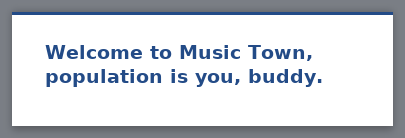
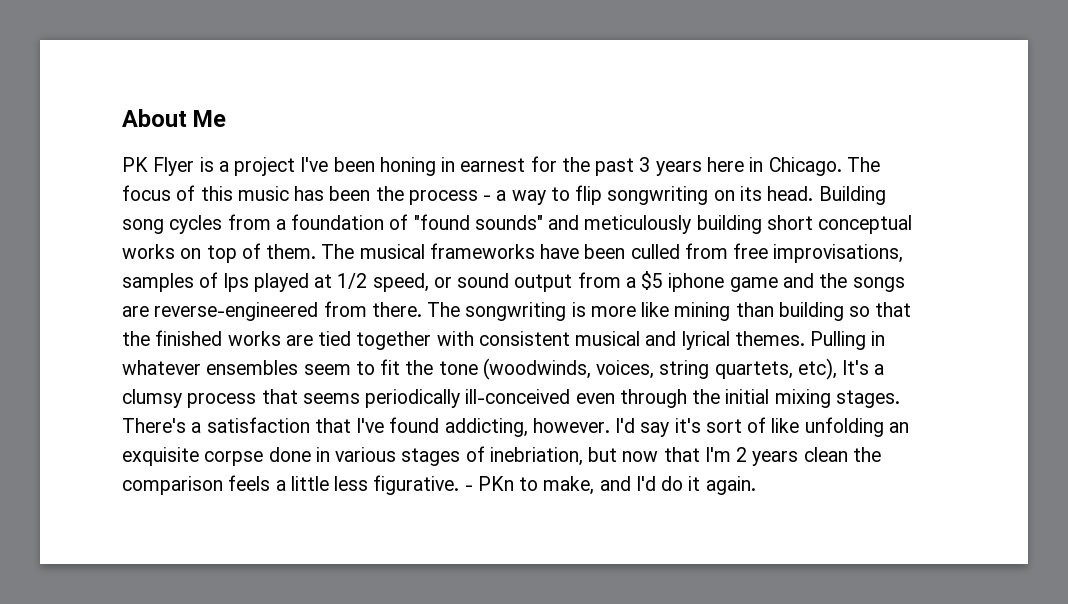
- Welcome to Music Town, population is you, buddy.
+ About Me
+ PK Flyer is a project I've been honing in earnest for the past 3 years here in Chicago. The focus of this music has been the process - a way to flip songwriting on its head. Building song cycles from a foundation of "found sounds" and meticulously building short conceptual works on top of them. The musical frameworks have been culled from free improvisations, samples of lps played at 1/2 speed, or sound output from a $5 iphone game and the songs are reverse-engineered from there. The songwriting is more like mining than building so that the finished works are tied together with consistent musical and lyrical themes. Pulling in whatever ensembles seem to fit the tone (woodwinds, voices, string quartets, etc), It's a clumsy process that seems periodically ill-conceived even through the initial mixing stages. There's a satisfaction that I've found addicting, however. I'd say it's sort of like unfolding an exquisite corpse done in various stages of inebriation, but now that I'm 2 years clean the comparison feels a little less figurative. - PKn to make, and I'd do it again.

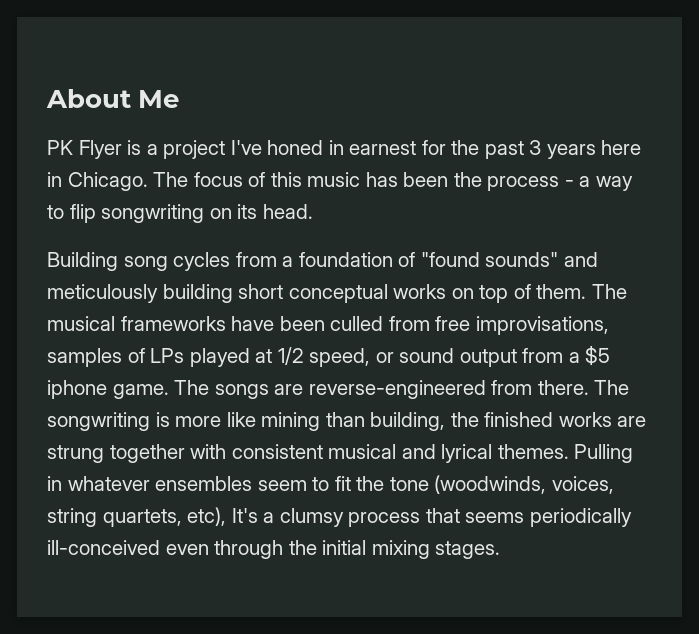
- PK Flyer is a project I've been honing in earnest for the past 3 years here in Chicago.
+ PK Flyer is a project I've honed in earnest for the past 3 years here in Chicago.
- The focus of this music has been the process - a way to flip songwriting on its head. Building song cycles from a foundation of "found sounds" and meticulously building short conceptual works on top of them.
+ The focus of this music has been the process - a way to flip songwriting on its head.
+ Building song cycles from a foundation of "found sounds" and meticulously building short conceptual works on top of them.
- The musical frameworks have been culled from free improvisations, samples of lps played at 1/2 speed, or sound output from a $5 iphone game and the songs are reverse-engineered from there.
+ The musical frameworks have been culled from free improvisations, samples of LPs played at 1/2 speed, or sound output from a $5 iphone game. The songs are reverse-engineered from there.
- The songwriting is more like mining than building so that the finished works are tied together with consistent musical and lyrical themes.
+ The songwriting is more like mining than building, the finished works are strung together with consistent musical and lyrical themes.
- There's a satisfaction that I've found addicting, however. I'd say it's sort of like unfolding an exquisite corpse done in various stages of inebriation, but now that I'm 2 years clean the comparison feels a little less figurative. - PKn to make, and I'd do it again.

